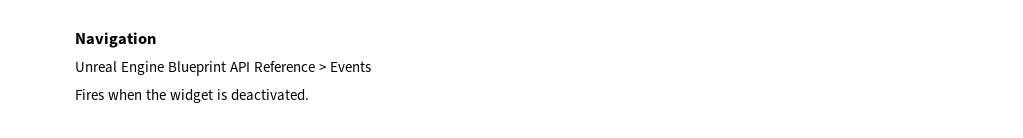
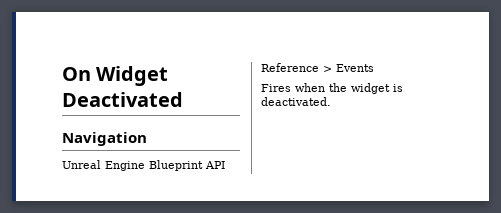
+ On Widget Deactivated

